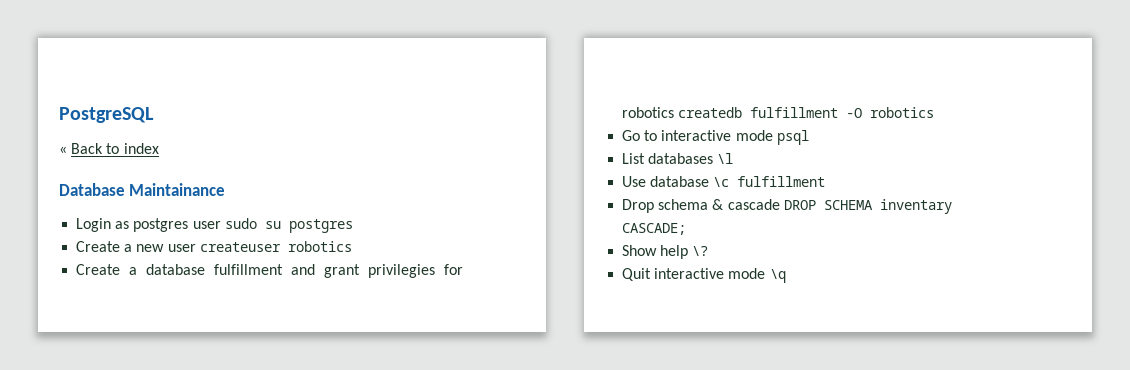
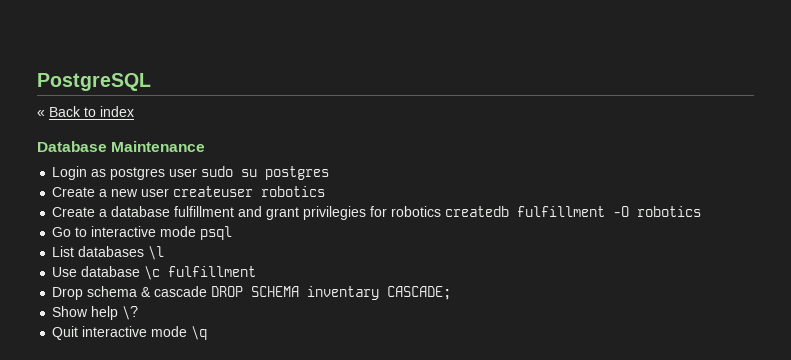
- Database Maintainance
+ Database Maintenance

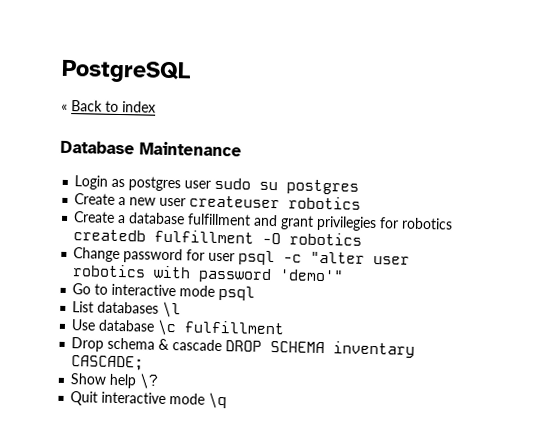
+ Change password for user psql -c "alter user robotics with password 'demo'"

